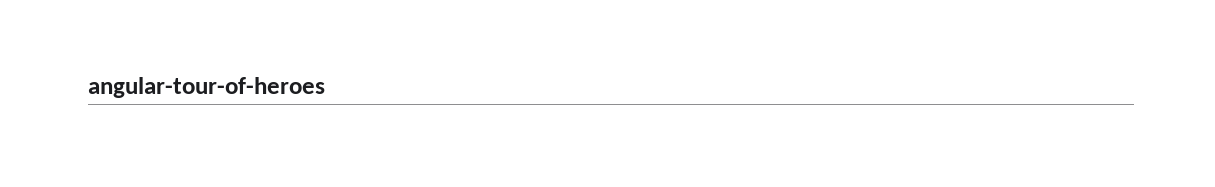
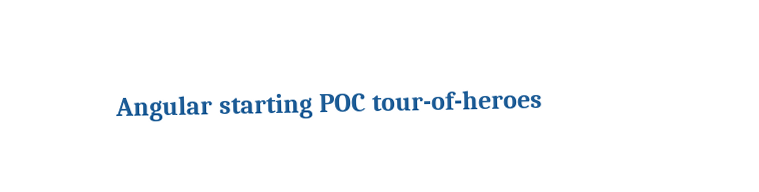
- angular-tour-of-heroes
+ Angular starting POC tour-of-heroes

